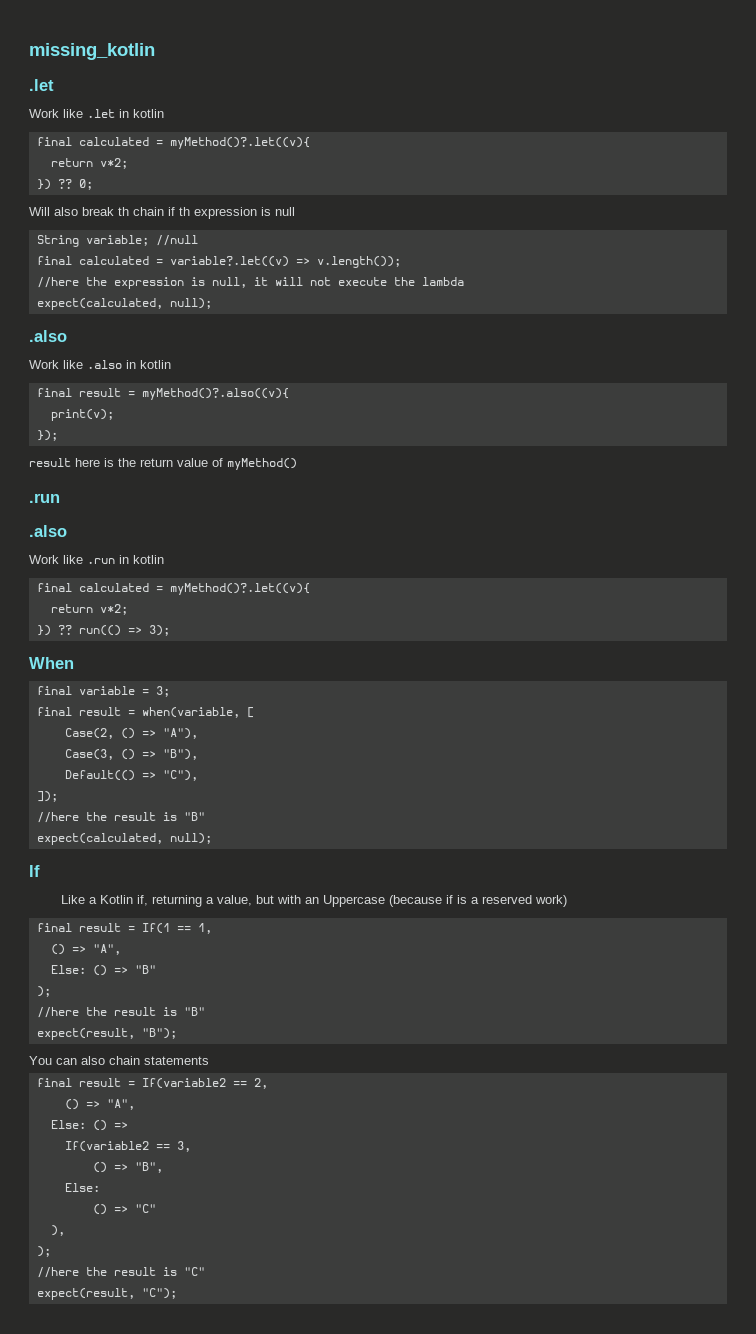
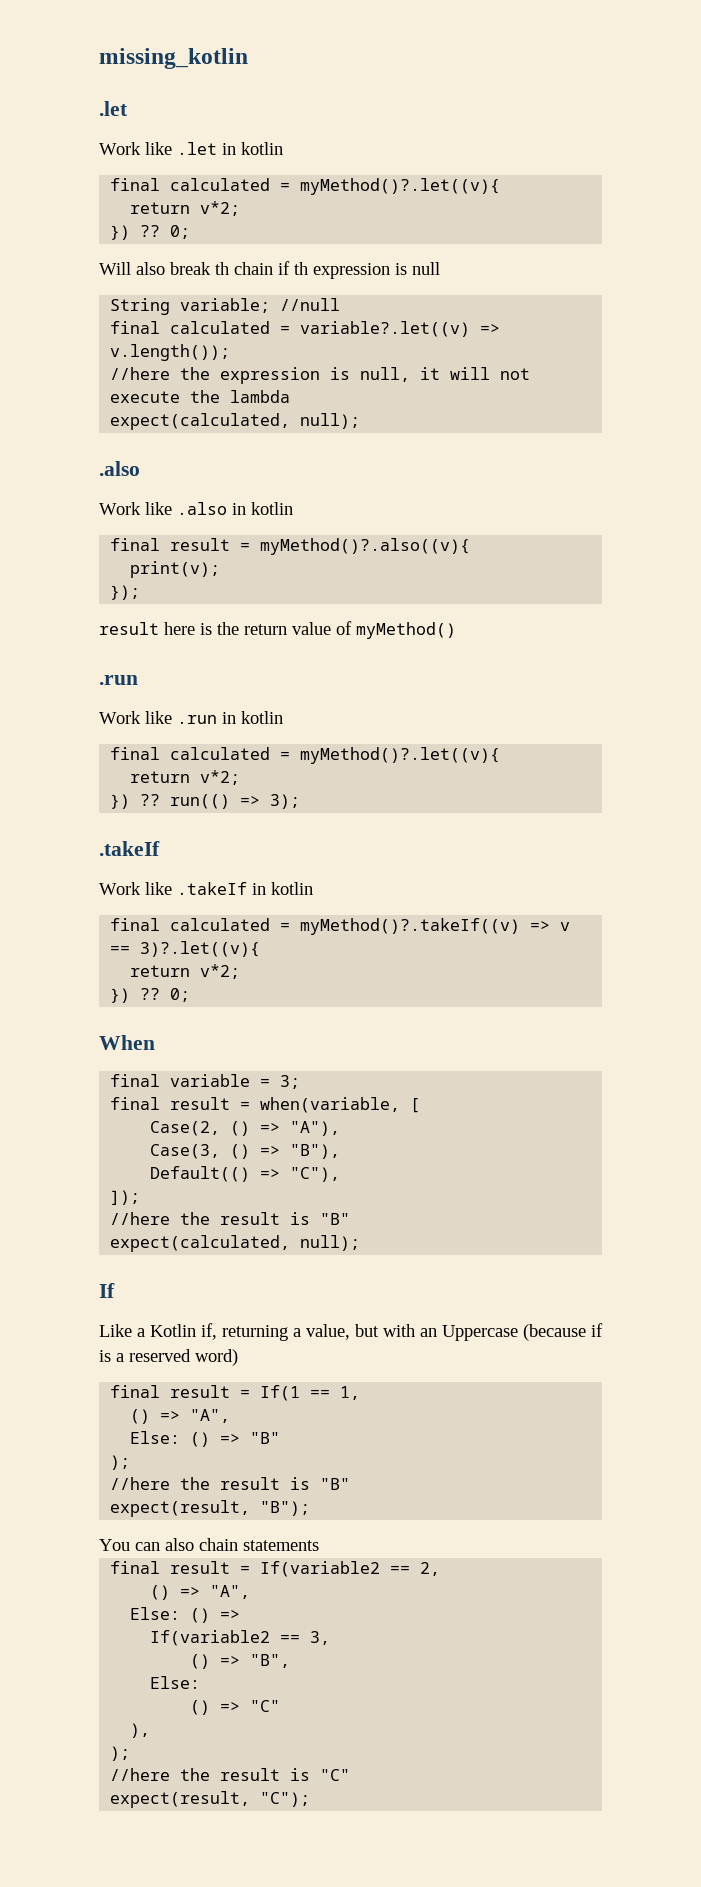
  result here is the return value of myMethod()
  .run
- .also
  }) ?? run(() => 3);
+ .takeIf
+ Work like .takeIf in kotlin
+ final calculated = myMethod()?.takeIf((v) => v == 3)?.let((v){
+ return v*2;
+ }) ?? 0;
- Like a Kotlin if, returning a value, but with an Uppercase (because if is a reserved work)
+ Like a Kotlin if, returning a value, but with an Uppercase (because if is a reserved word)

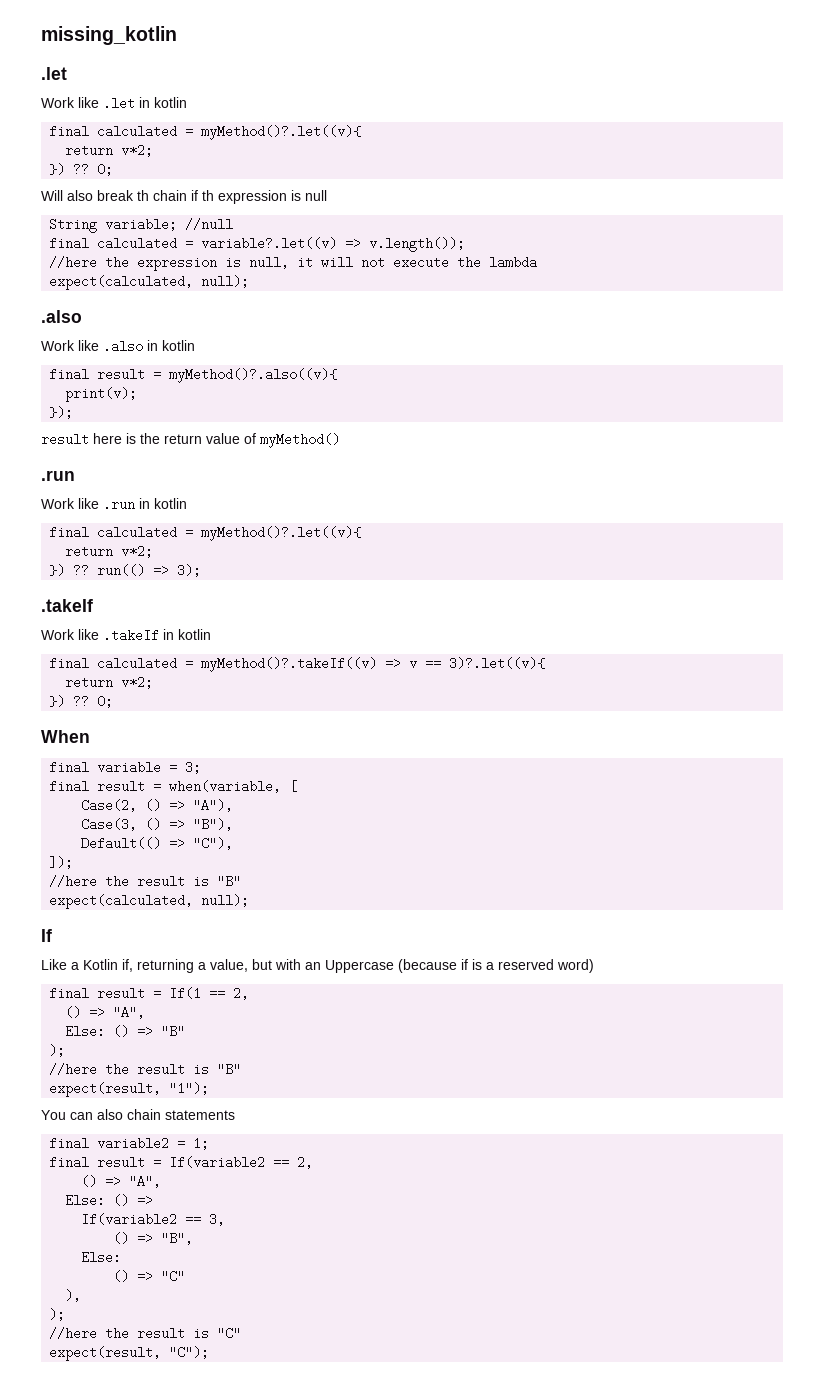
- final result = If(1 == 1,
+ final result = If(1 == 2,
- expect(result, "B");
+ expect(result, "1");
+ final variable2 = 1;

